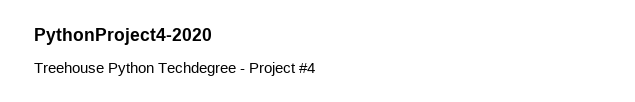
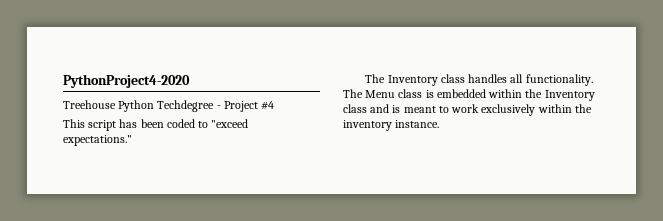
+ This script has been coded to "exceed expectations."
+ The Inventory class handles all functionality. The Menu class is embedded within the Inventory class and is meant to work exclusively within the inventory instance.

